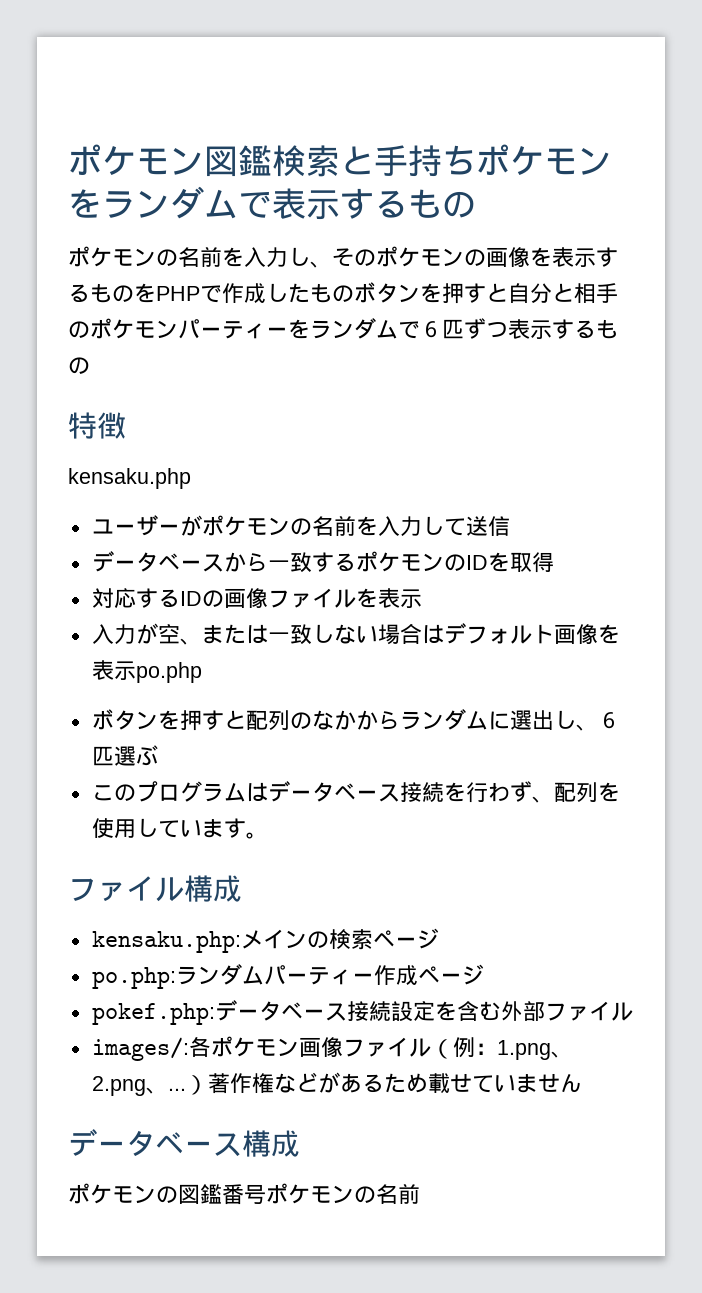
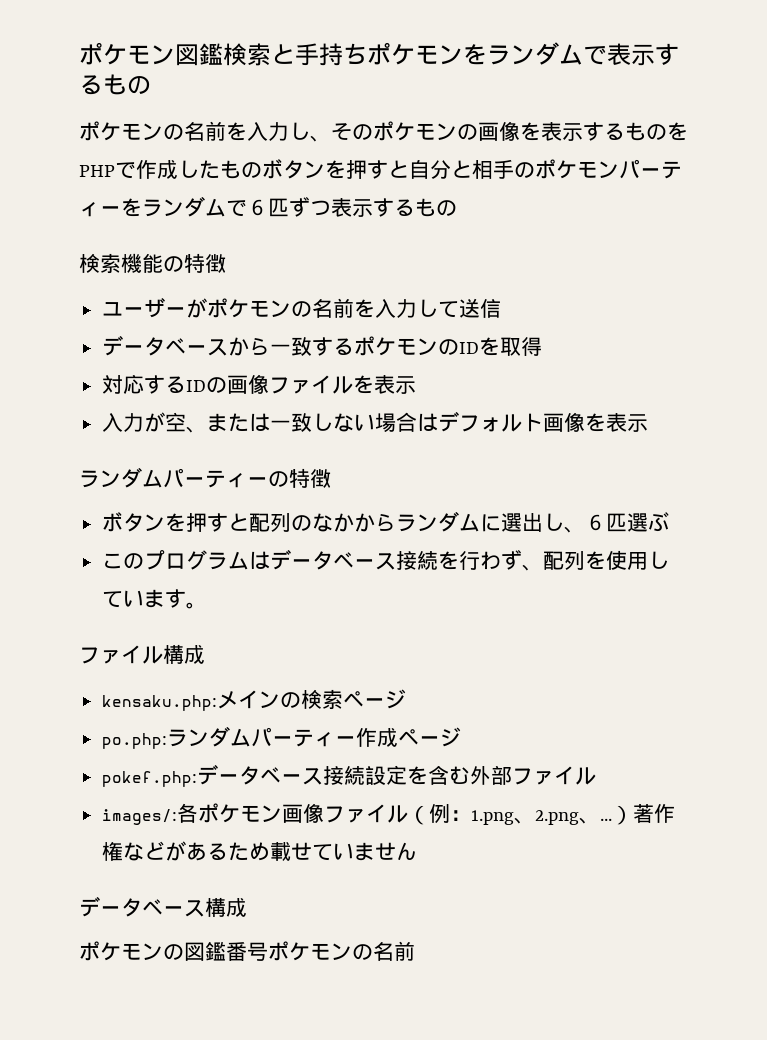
- 特徴
- kensaku.php
+ 検索機能の特徴
- 入力が空、または一致しない場合はデフォルト画像を表示po.php
+ 入力が空、または一致しない場合はデフォルト画像を表示
+ ランダムパーティーの特徴

